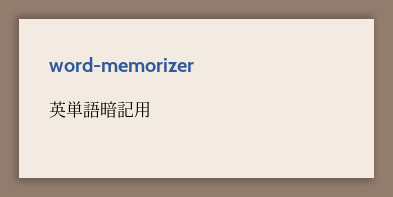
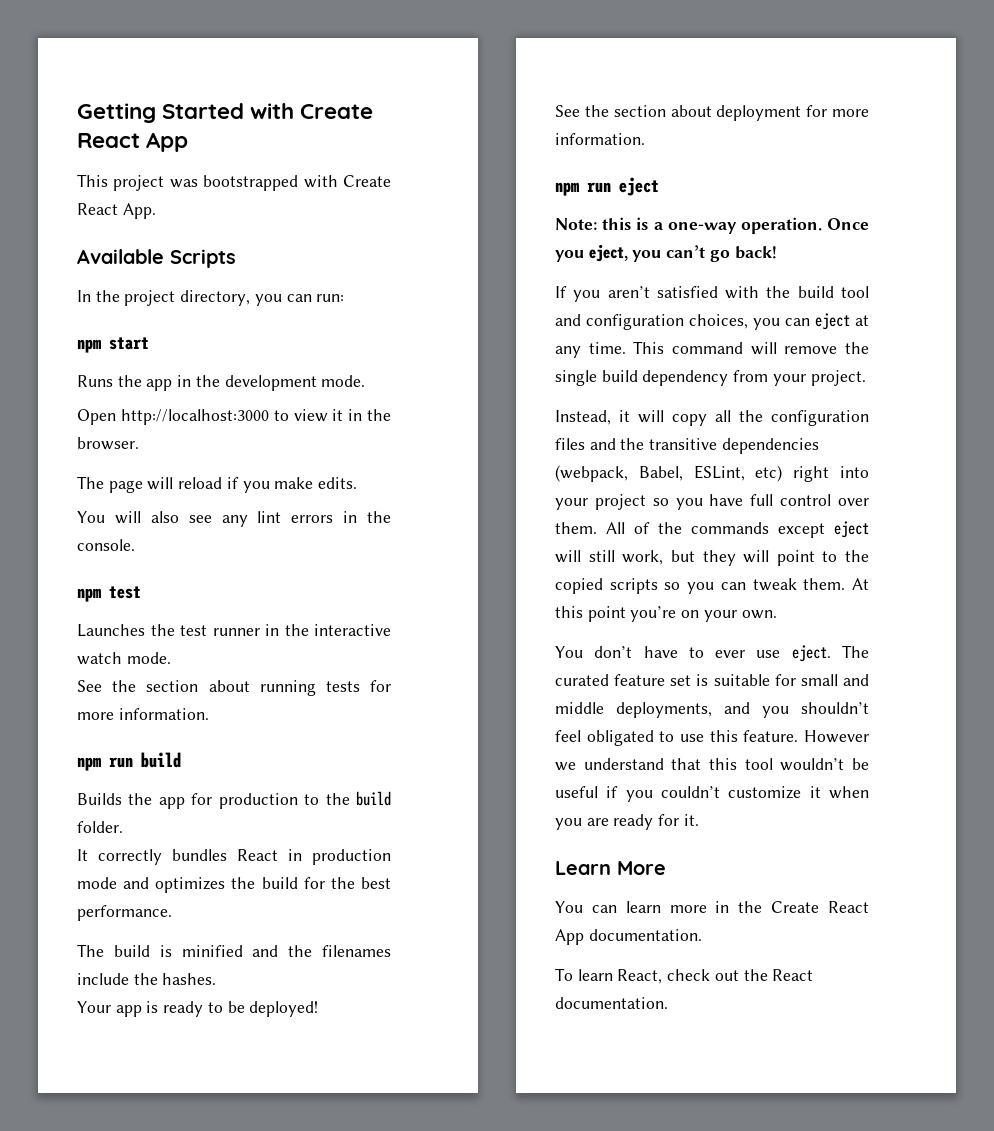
- word-memorizer
- 英単語暗記用
+ Getting Started with Create React App
+ This project was bootstrapped with Create React App.
+ Available Scripts
+ In the project directory, you can run:
+ npm start
+ Runs the app in the development mode.
+ Open http://localhost:3000 to view it in the browser.
+ The page will reload if you make edits.
+ You will also see any lint errors in the console.
+ npm test
+ Launches the test runner in the interactive watch mode.
+ See the section about running tests for more information.
+ npm run build
+ Builds the app for production to the build folder.
+ It correctly bundles React in production mode and optimizes the build for the best performance.
+ The build is minified and the filenames include the hashes.
+ Your app is ready to be deployed!
+ See the section about deployment for more information.
+ npm run eject
+ Note: this is a one-way operation. Once you eject, you can’t go back!
+ If you aren’t satisfied with the build tool and configuration choices, you can eject at any time. This command will remove the single build dependency from your project.
+ Instead, it will copy all the configuration files and the transitive dependencies (webpack, Babel, ESLint, etc) right into your project so you have full control over them. All of the commands except eject will still work, but they will point to the copied scripts so you can tweak them. At this point you’re on your own.
+ You don’t have to ever use eject. The curated feature set is suitable for small and middle deployments, and you shouldn’t feel obligated to use this feature. However we understand that this tool wouldn’t be useful if you couldn’t customize it when you are ready for it.
+ Learn More
+ You can learn more in the Create React App documentation.
+ To learn React, check out the React documentation.

